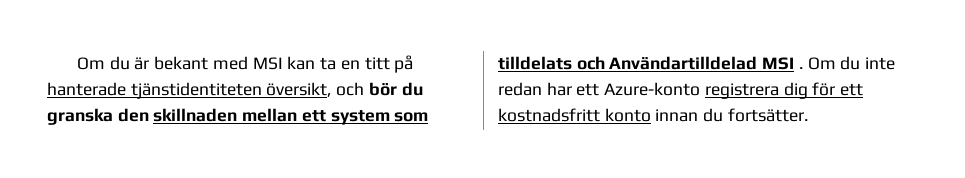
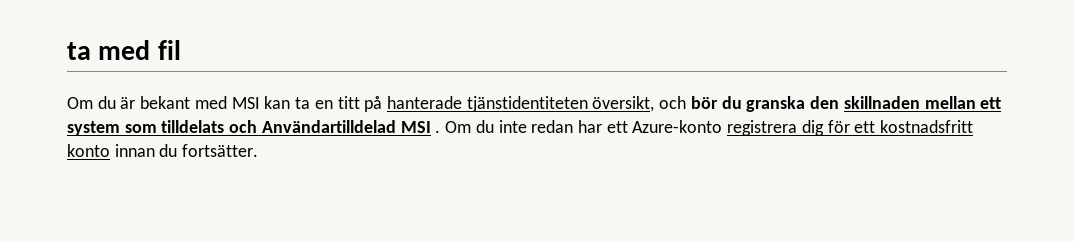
+ ta med fil

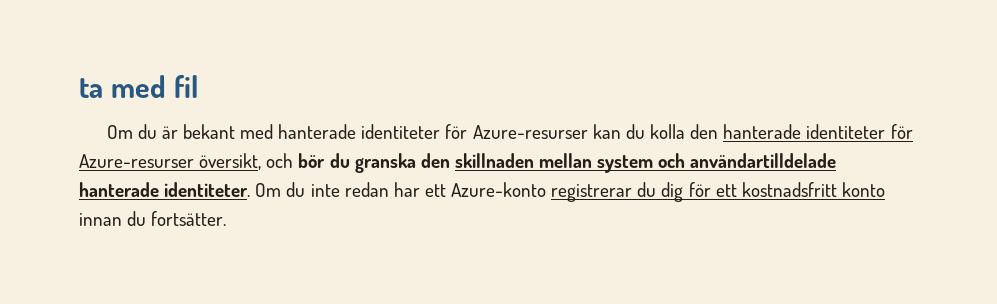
- Om du är bekant med MSI kan ta en titt på hanterade tjänstidentiteten översikt, och bör du granska den skillnaden mellan ett system som tilldelats och Användartilldelad MSI .
+ Om du är bekant med hanterade identiteter för Azure-resurser kan du kolla den hanterade identiteter för Azure-resurser översikt, och bör du granska den skillnaden mellan system och användartilldelade hanterade identiteter.
- Om du inte redan har ett Azure-konto registrera dig för ett kostnadsfritt konto innan du fortsätter.
+ Om du inte redan har ett Azure-konto registrerar du dig för ett kostnadsfritt konto innan du fortsätter.

